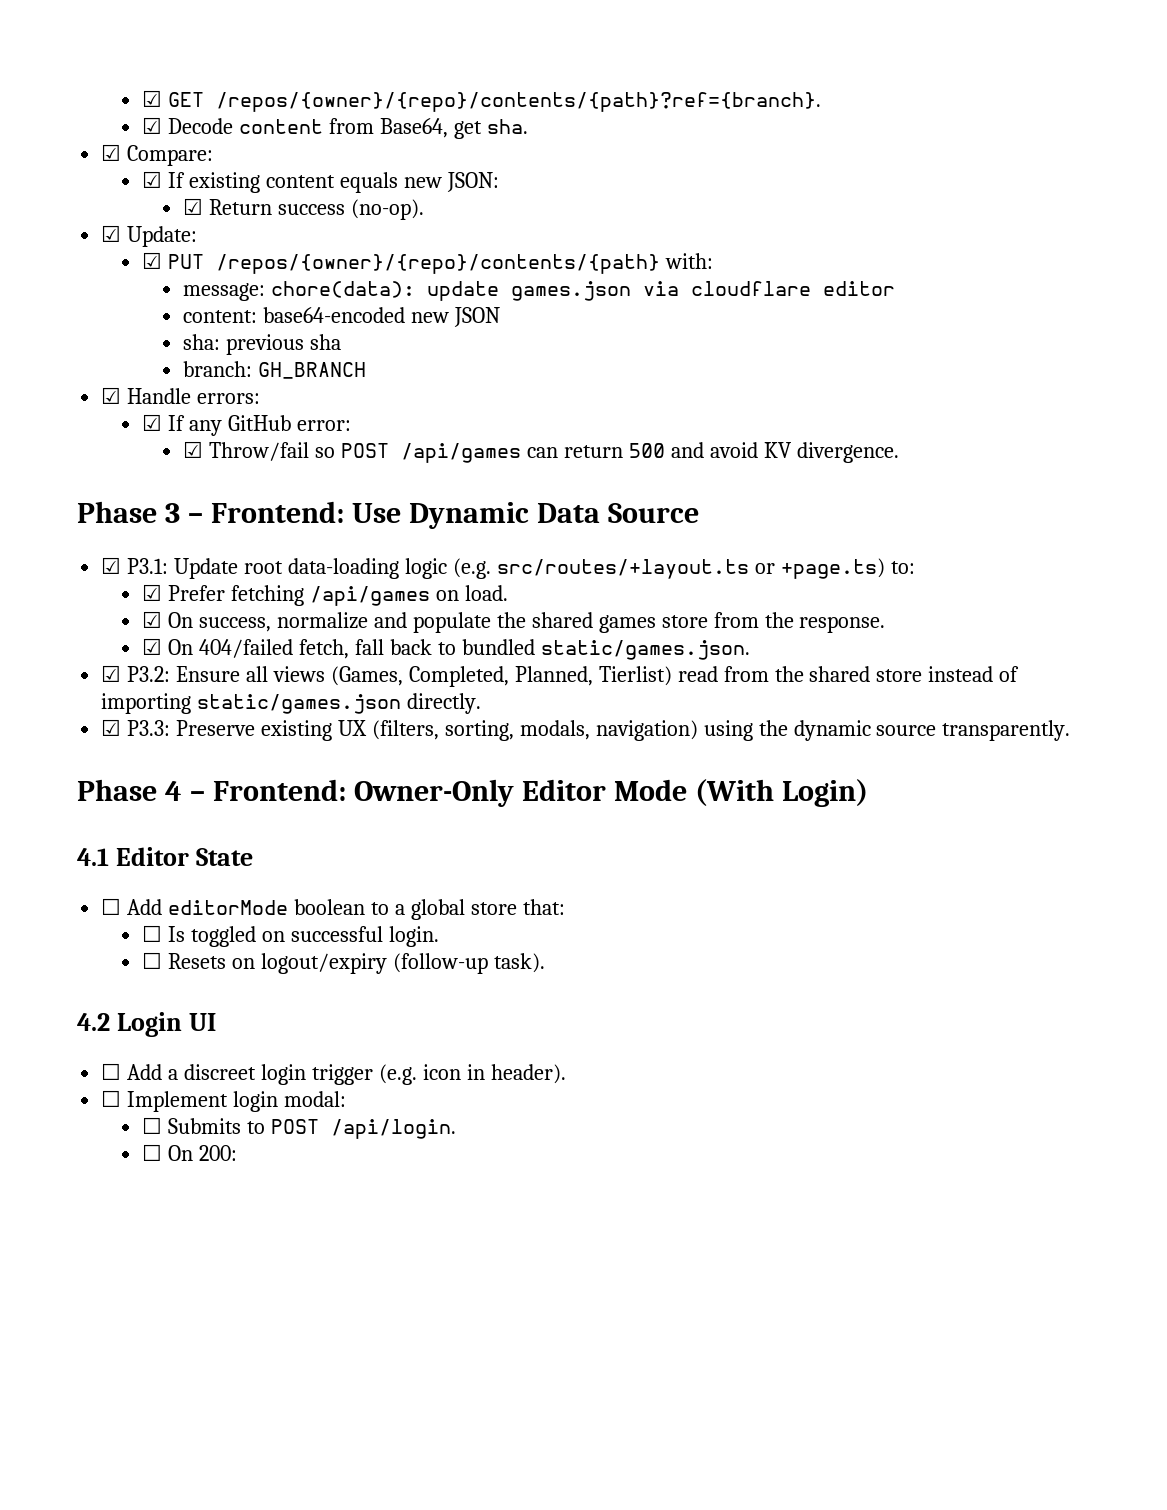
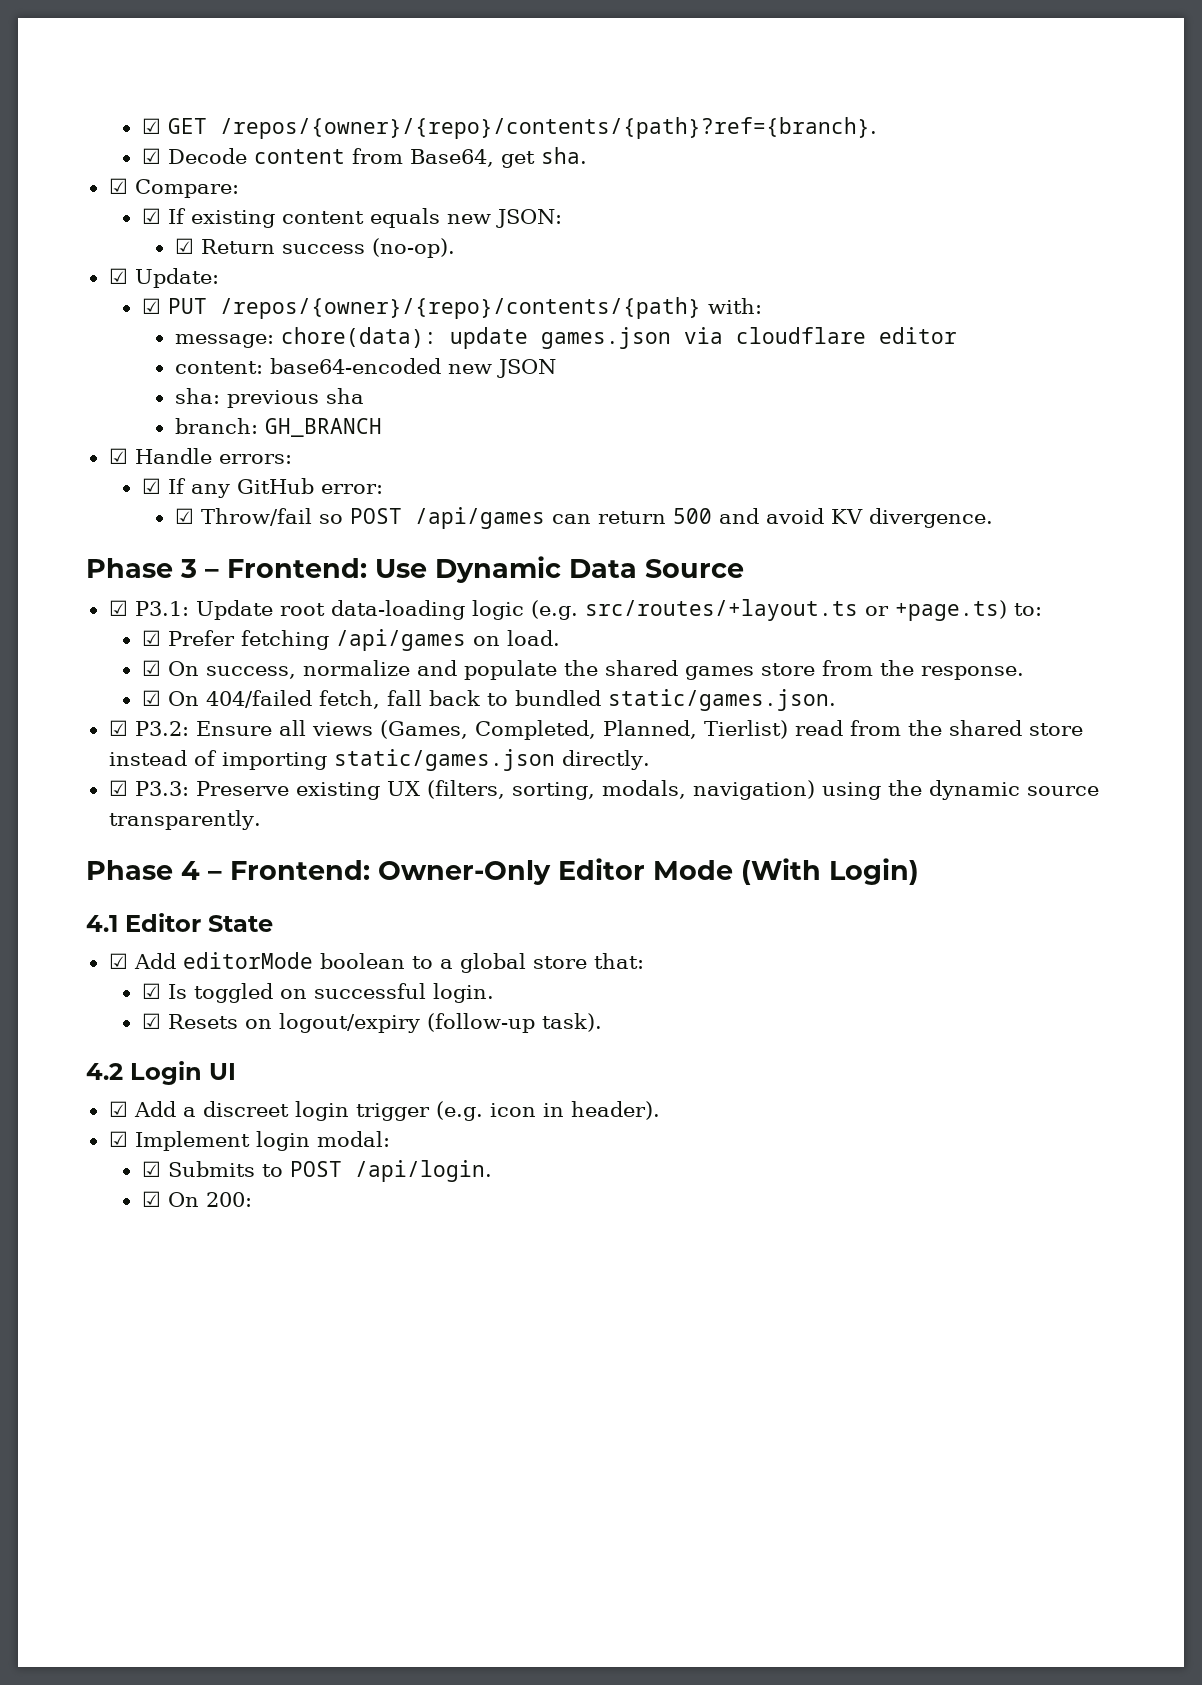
- ☐ Add editorMode boolean to a global store that:
+ ☑ Add editorMode boolean to a global store that:
- ☐ Is toggled on successful login.
+ ☑ Is toggled on successful login.
- ☐ Resets on logout/expiry (follow-up task).
+ ☑ Resets on logout/expiry (follow-up task).
- ☐ Add a discreet login trigger (e.g. icon in header).
+ ☑ Add a discreet login trigger (e.g. icon in header).
- ☐ Implement login modal:
+ ☑ Implement login modal:
- ☐ Submits to POST /api/login.
+ ☑ Submits to POST /api/login.
- ☐ On 200:
+ ☑ On 200:

